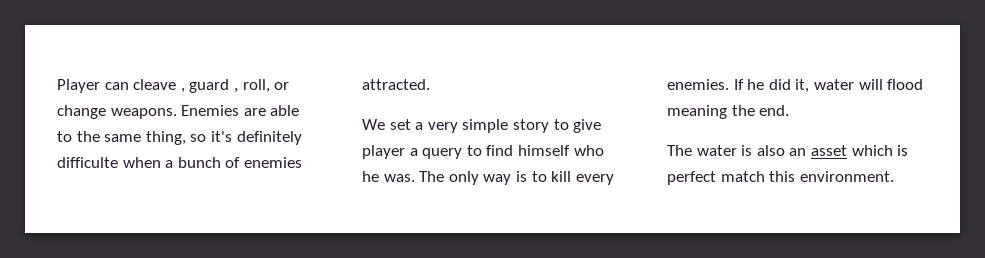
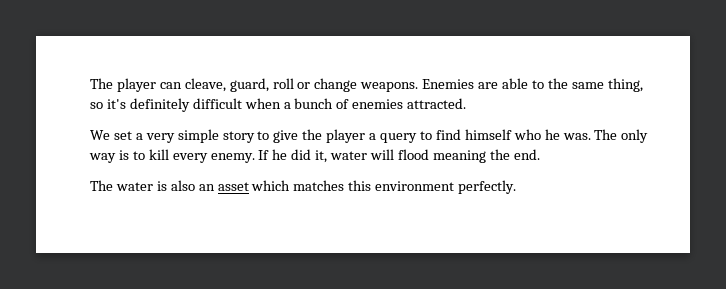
- Player can cleave , guard , roll, or change weapons.
+ The player can cleave, guard, roll or change weapons.
- Enemies are able to the same thing, so it's definitely difficulte when a bunch of enemies attracted.
+ Enemies are able to the same thing, so it's definitely difficult when a bunch of enemies attracted.
- We set a very simple story to give player a query to find himself who he was.
+ We set a very simple story to give the player a query to find himself who he was.
- The only way is to kill every enemies.
+ The only way is to kill every enemy.
- The water is also an asset which is perfect match this environment.
+ The water is also an asset which matches this environment perfectly.

